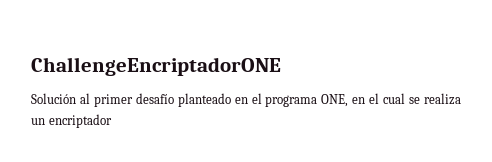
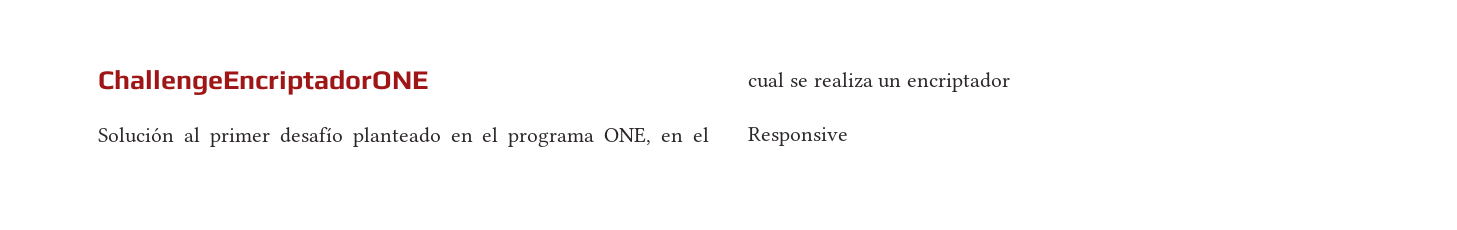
+ Responsive

